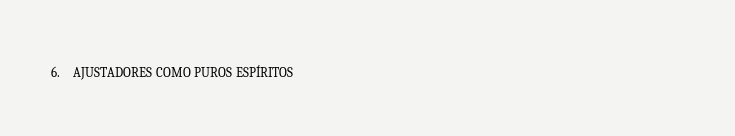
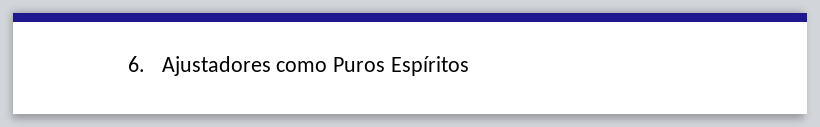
- 6. AJUSTADORES COMO PUROS ESPÍRITOS
+ 6. Ajustadores como Puros Espíritos

